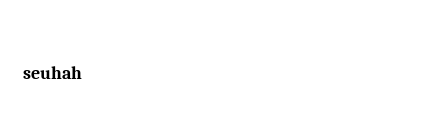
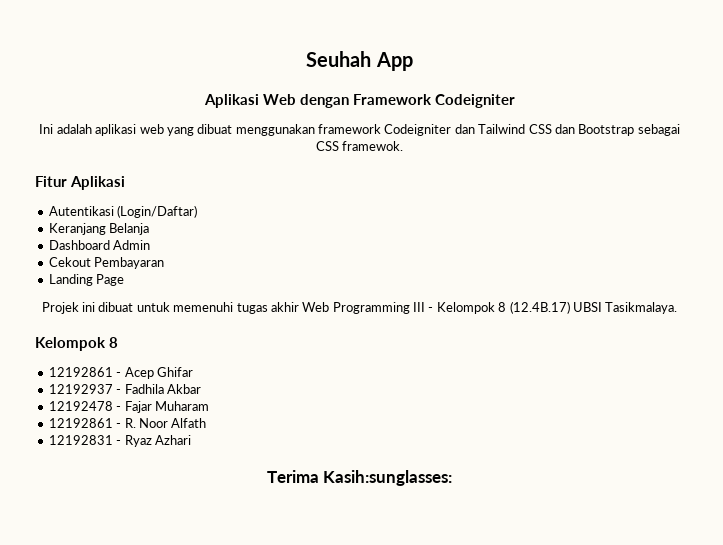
- seuhah
+ Seuhah App
+ Aplikasi Web dengan Framework Codeigniter
+ Ini adalah aplikasi web yang dibuat menggunakan framework Codeigniter dan Tailwind CSS dan Bootstrap sebagai CSS framewok.
+ Fitur Aplikasi
+ Autentikasi (Login/Daftar)
+ Keranjang Belanja
+ Dashboard Admin
+ Cekout Pembayaran
+ Landing Page
+ Projek ini dibuat untuk memenuhi tugas akhir Web Programming III - Kelompok 8 (12.4B.17) UBSI Tasikmalaya.
+ Kelompok 8
+ 12192861 - Acep Ghifar
+ 12192937 - Fadhila Akbar
+ 12192478 - Fajar Muharam
+ 12192861 - R. Noor Alfath
+ 12192831 - Ryaz Azhari
+ Terima Kasih:sunglasses:

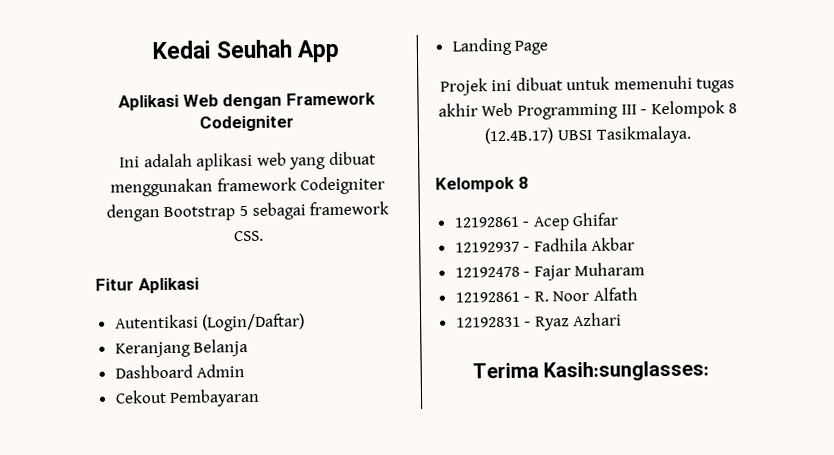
- Seuhah App
+ Kedai Seuhah App
- Ini adalah aplikasi web yang dibuat menggunakan framework Codeigniter dan Tailwind CSS dan Bootstrap sebagai CSS framewok.
+ Ini adalah aplikasi web yang dibuat menggunakan framework Codeigniter dengan Bootstrap 5 sebagai framework CSS.

